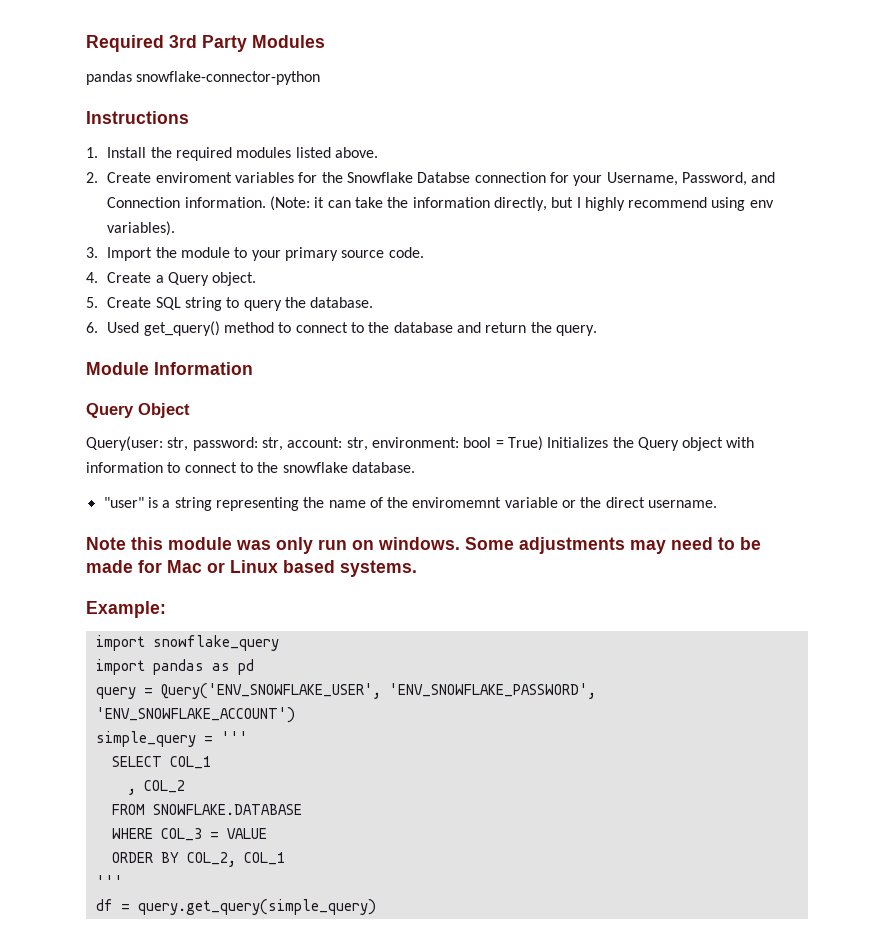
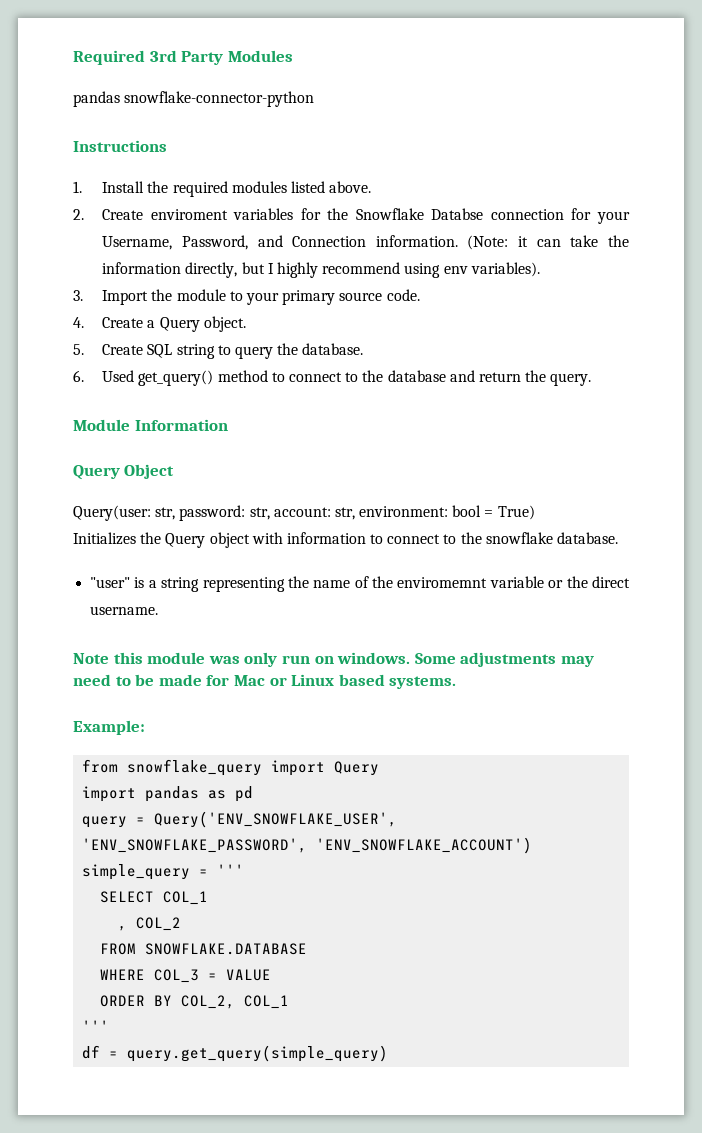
- Query(user: str, password: str, account: str, environment: bool = True) Initializes the Query object with information to connect to the snowflake database.
+ Query(user: str, password: str, account: str, environment: bool = True)
+ Initializes the Query object with information to connect to the snowflake database.
- import snowflake_query
+ from snowflake_query import Query

